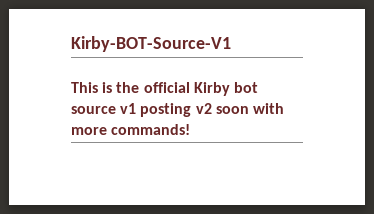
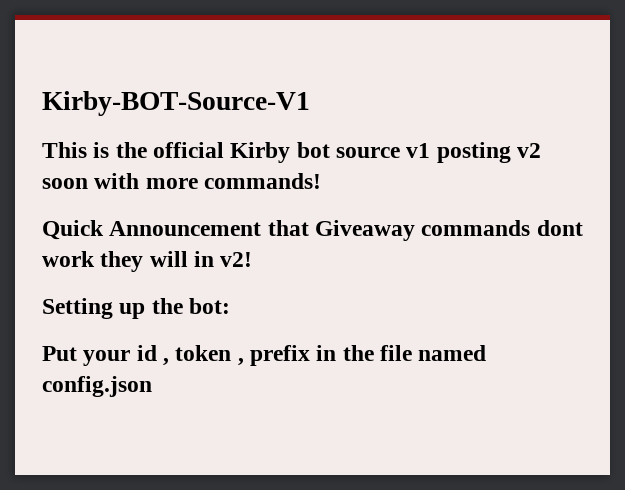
+ Quick Announcement that Giveaway commands dont work they will in v2!
+ Setting up the bot:
+ Put your id , token , prefix in the file named config.json

